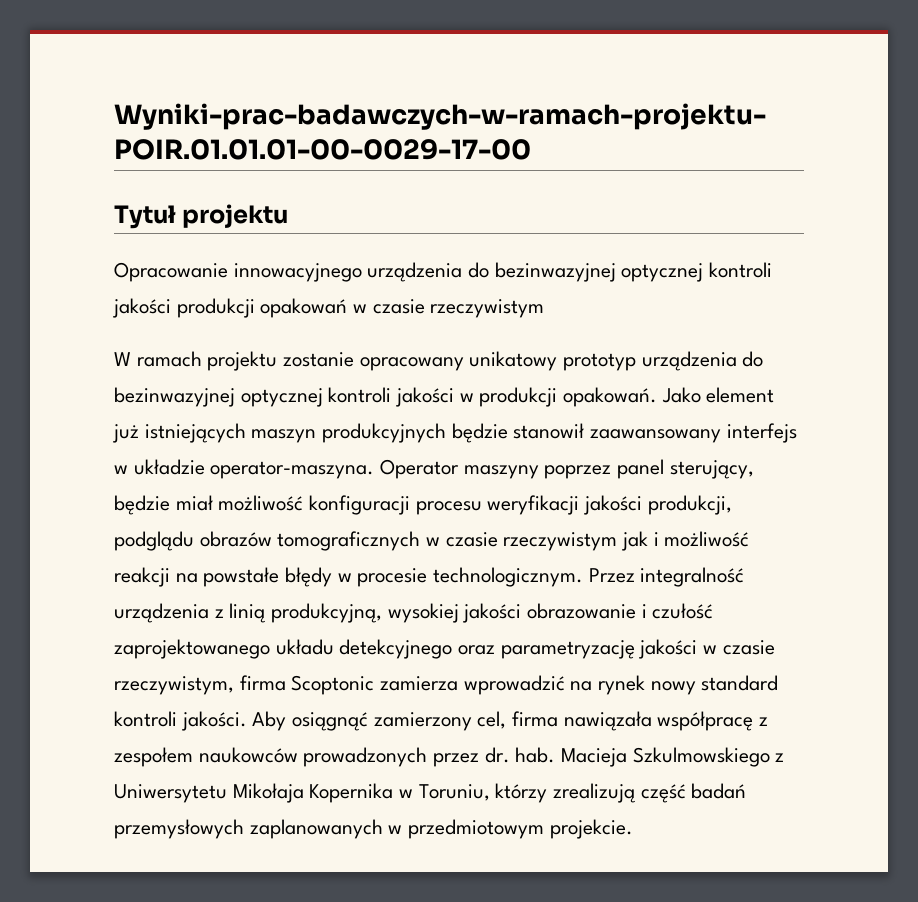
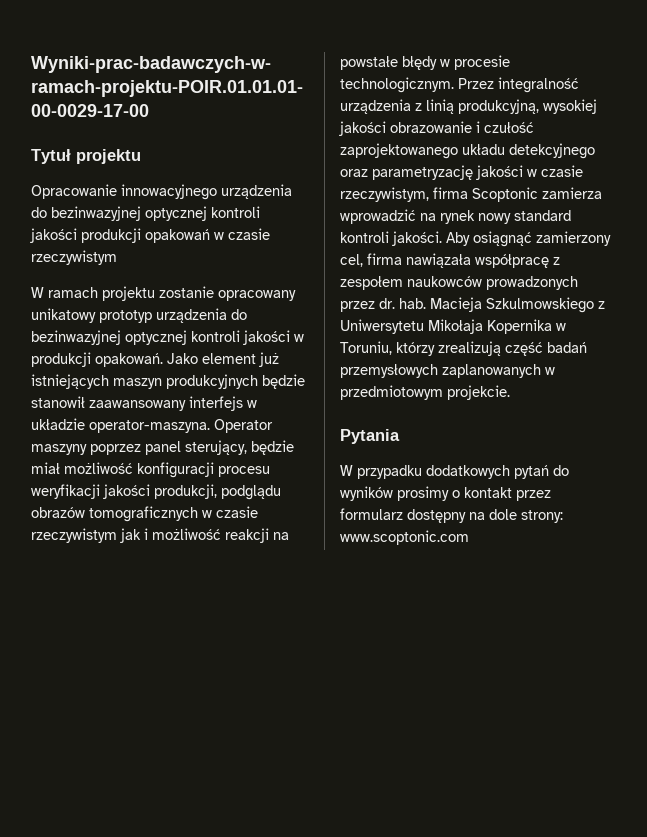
+ Pytania
+ W przypadku dodatkowych pytań do wyników prosimy o kontakt przez formularz dostępny na dole strony: www.scoptonic.com

